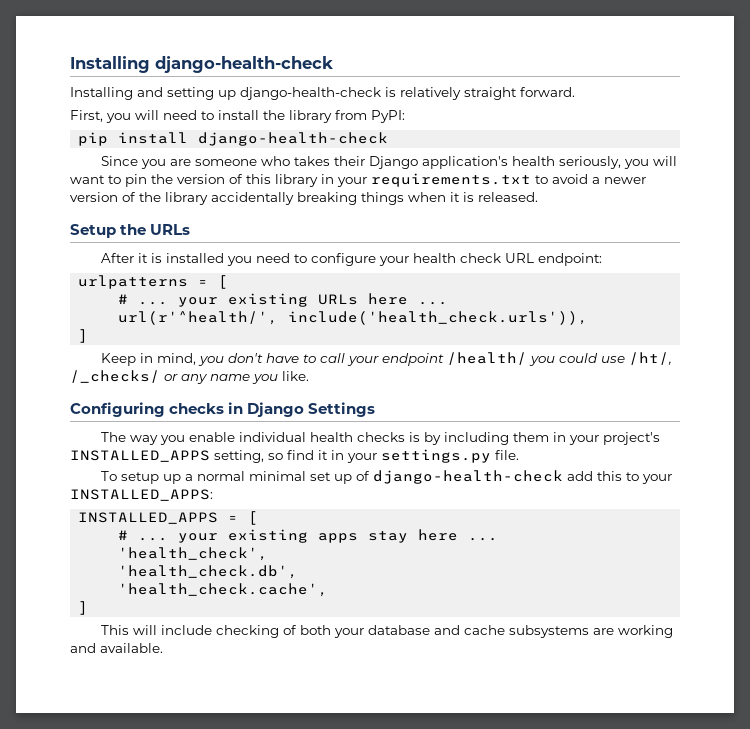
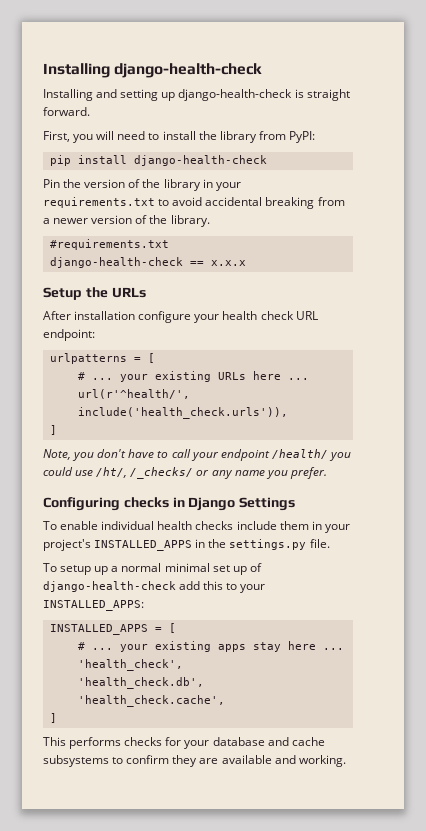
- Installing and setting up django-health-check is relatively straight forward.
+ Installing and setting up django-health-check is straight forward.
- Since you are someone who takes their Django application's health seriously, you will want to pin the version of this library in your requirements.txt to avoid a newer version of the library accidentally breaking things when it is released.
+ Pin the version of the library in your requirements.txt to avoid accidental breaking from a newer version of the library.
+ #requirements.txt
+ django-health-check == x.x.x
  Setup the URLs
- After it is installed you need to configure your health check URL endpoint:
+ After installation configure your health check URL endpoint:
- Keep in mind, you don't have to call your endpoint /health/ you could use /ht/, /_checks/ or any name you like.
+ Note, you don't have to call your endpoint /health/ you could use /ht/, /_checks/ or any name you prefer.
- The way you enable individual health checks is by including them in your project's INSTALLED_APPS setting, so find it in your settings.py file.
+ To enable individual health checks include them in your project's INSTALLED_APPS in the settings.py file.
- This will include checking of both your database and cache subsystems are working and available.
+ This performs checks for your database and cache subsystems to confirm they are available and working.

